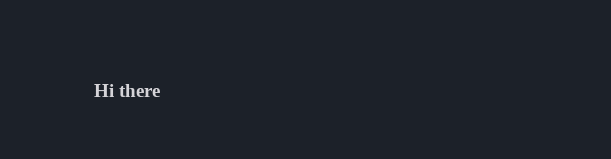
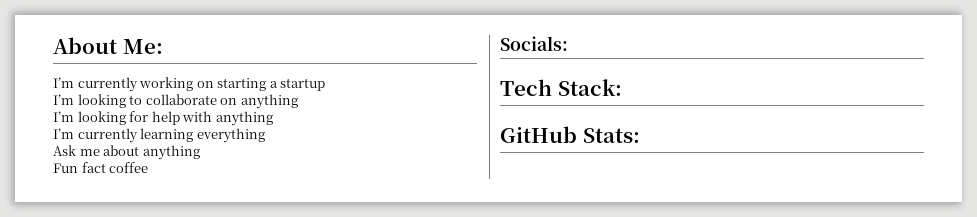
- Hi there
+ About Me:
+ I’m currently working on starting a startup
+ I’m looking to collaborate on anything
+ I’m looking for help with anything
+ I’m currently learning everything
+ Ask me about anything
+ Fun fact coffee
+ Socials:
+ Tech Stack:
+ GitHub Stats:

